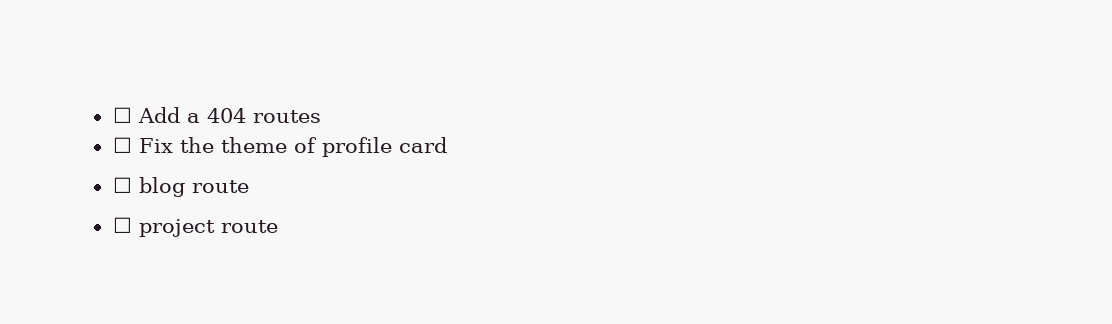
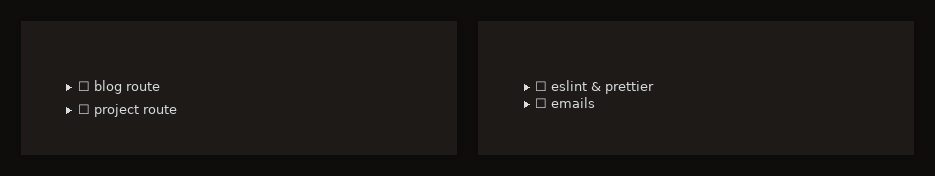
- ☐ Add a 404 routes
- ☐ Fix the theme of profile card
+ ☐ eslint & prettier
+ ☐ emails

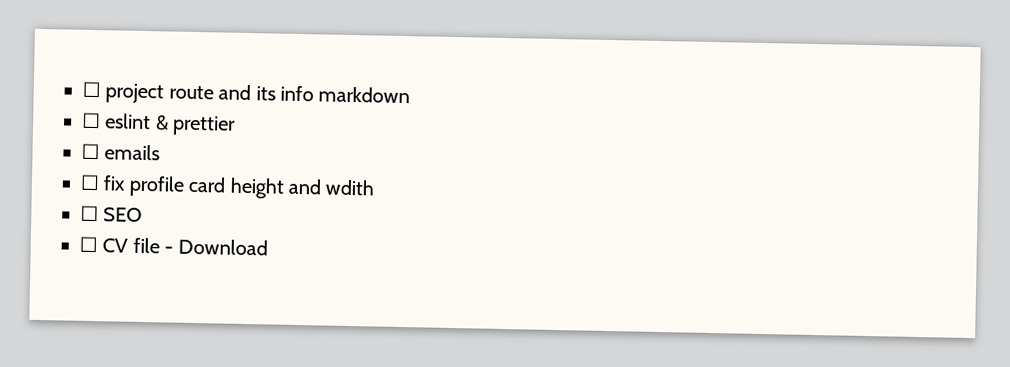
- ☐ blog route
- ☐ project route
+ ☐ project route and its info markdown
+ ☐ fix profile card height and wdith
+ ☐ SEO
+ ☐ CV file - Download

